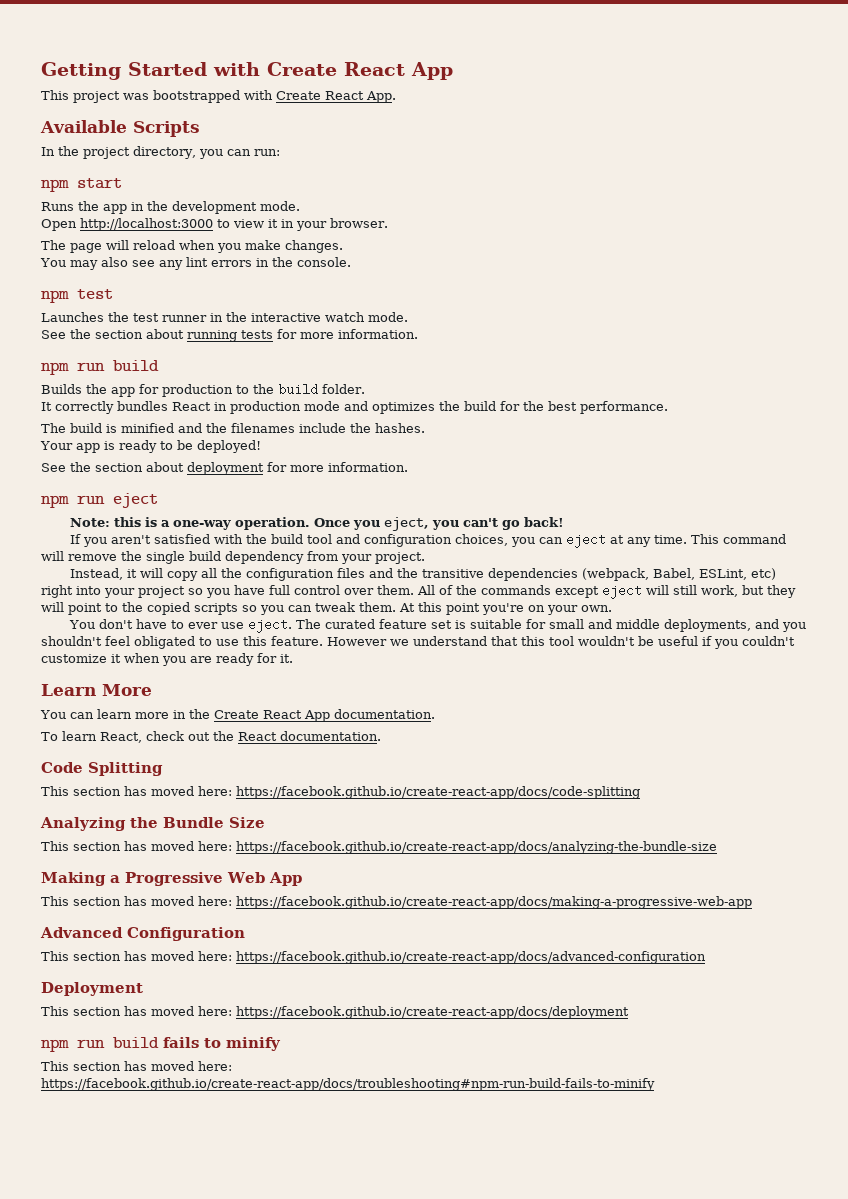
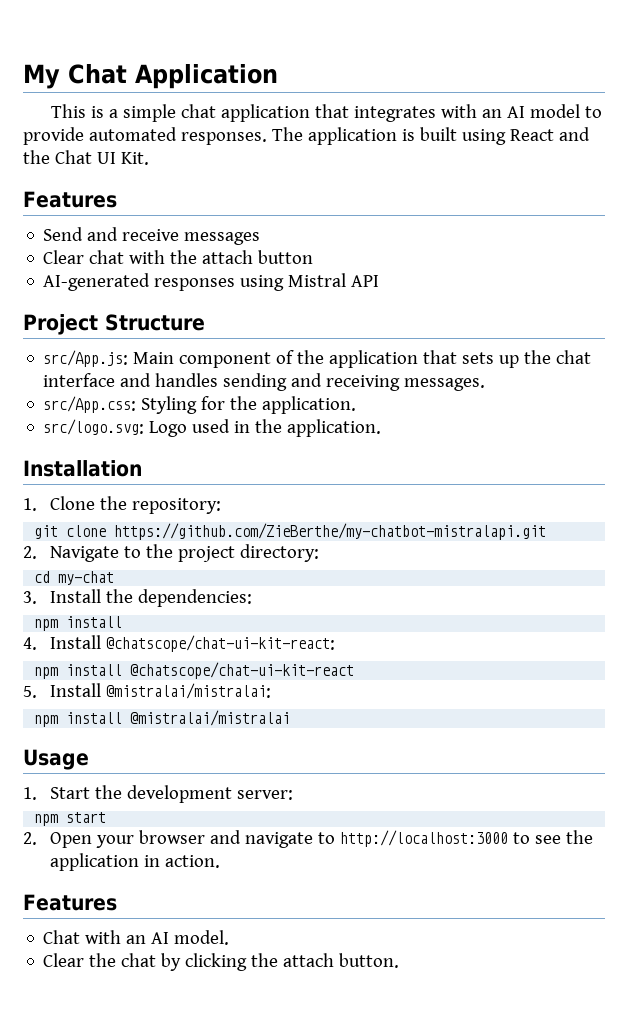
- Getting Started with Create React App
- This project was bootstrapped with Create React App.
- Available Scripts
- In the project directory, you can run:
+ My Chat Application
+ This is a simple chat application that integrates with an AI model to provide automated responses. The application is built using React and the Chat UI Kit.
+ Features
+ Send and receive messages
+ Clear chat with the attach button
+ AI-generated responses using Mistral API
+ Project Structure
+ src/App.js: Main component of the application that sets up the chat interface and handles sending and receiving messages.
+ src/App.css: Styling for the application.
+ src/logo.svg: Logo used in the application.
+ Installation
+ 1. Clone the repository:
+ git clone https://github.com/ZieBerthe/my-chatbot-mistralapi.git
+ 2. Navigate to the project directory:
+ cd my-chat
+ 3. Install the dependencies:
+ npm install
+ 4. Install @chatscope/chat-ui-kit-react:
+ npm install @chatscope/chat-ui-kit-react
+ 5. Install @mistralai/mistralai:
+ npm install @mistralai/mistralai
+ Usage
+ 1. Start the development server:
  npm start
- Runs the app in the development mode.
- Open http://localhost:3000 to view it in your browser.
- The page will reload when you make changes.
- You may also see any lint errors in the console.
- npm test
- Launches the test runner in the interactive watch mode.
- See the section about running tests for more information.
- npm run build
- Builds the app for production to the build folder.
- It correctly bundles React in production mode and optimizes the build for the best performance.
- The build is minified and the filenames include the hashes.
- Your app is ready to be deployed!
- See the section about deployment for more information.
- npm run eject
- Note: this is a one-way operation. Once you eject, you can't go back!
- If you aren't satisfied with the build tool and configuration choices, you can eject at any time. This command will remove the single build dependency from your project.
- Instead, it will copy all the configuration files and the transitive dependencies (webpack, Babel, ESLint, etc) right into your project so you have full control over them. All of the commands except eject will still work, but they will point to the copied scripts so you can tweak them. At this point you're on your own.
- You don't have to ever use eject. The curated feature set is suitable for small and middle deployments, and you shouldn't feel obligated to use this feature. However we understand that this tool wouldn't be useful if you couldn't customize it when you are ready for it.
- Learn More
- You can learn more in the Create React App documentation.
- To learn React, check out the React documentation.
- Code Splitting
- This section has moved here: https://facebook.github.io/create-react-app/docs/code-splitting
- Analyzing the Bundle Size
- This section has moved here: https://facebook.github.io/create-react-app/docs/analyzing-the-bundle-size
- Making a Progressive Web App
- This section has moved here: https://facebook.github.io/create-react-app/docs/making-a-progressive-web-app
- Advanced Configuration
- This section has moved here: https://facebook.github.io/create-react-app/docs/advanced-configuration
- Deployment
- This section has moved here: https://facebook.github.io/create-react-app/docs/deployment
- npm run build fails to minify
- This section has moved here: https://facebook.github.io/create-react-app/docs/troubleshooting#npm-run-build-fails-to-minify
+ 2. Open your browser and navigate to http://localhost:3000 to see the application in action.
+ Features
+ Chat with an AI model.
+ Clear the chat by clicking the attach button.

